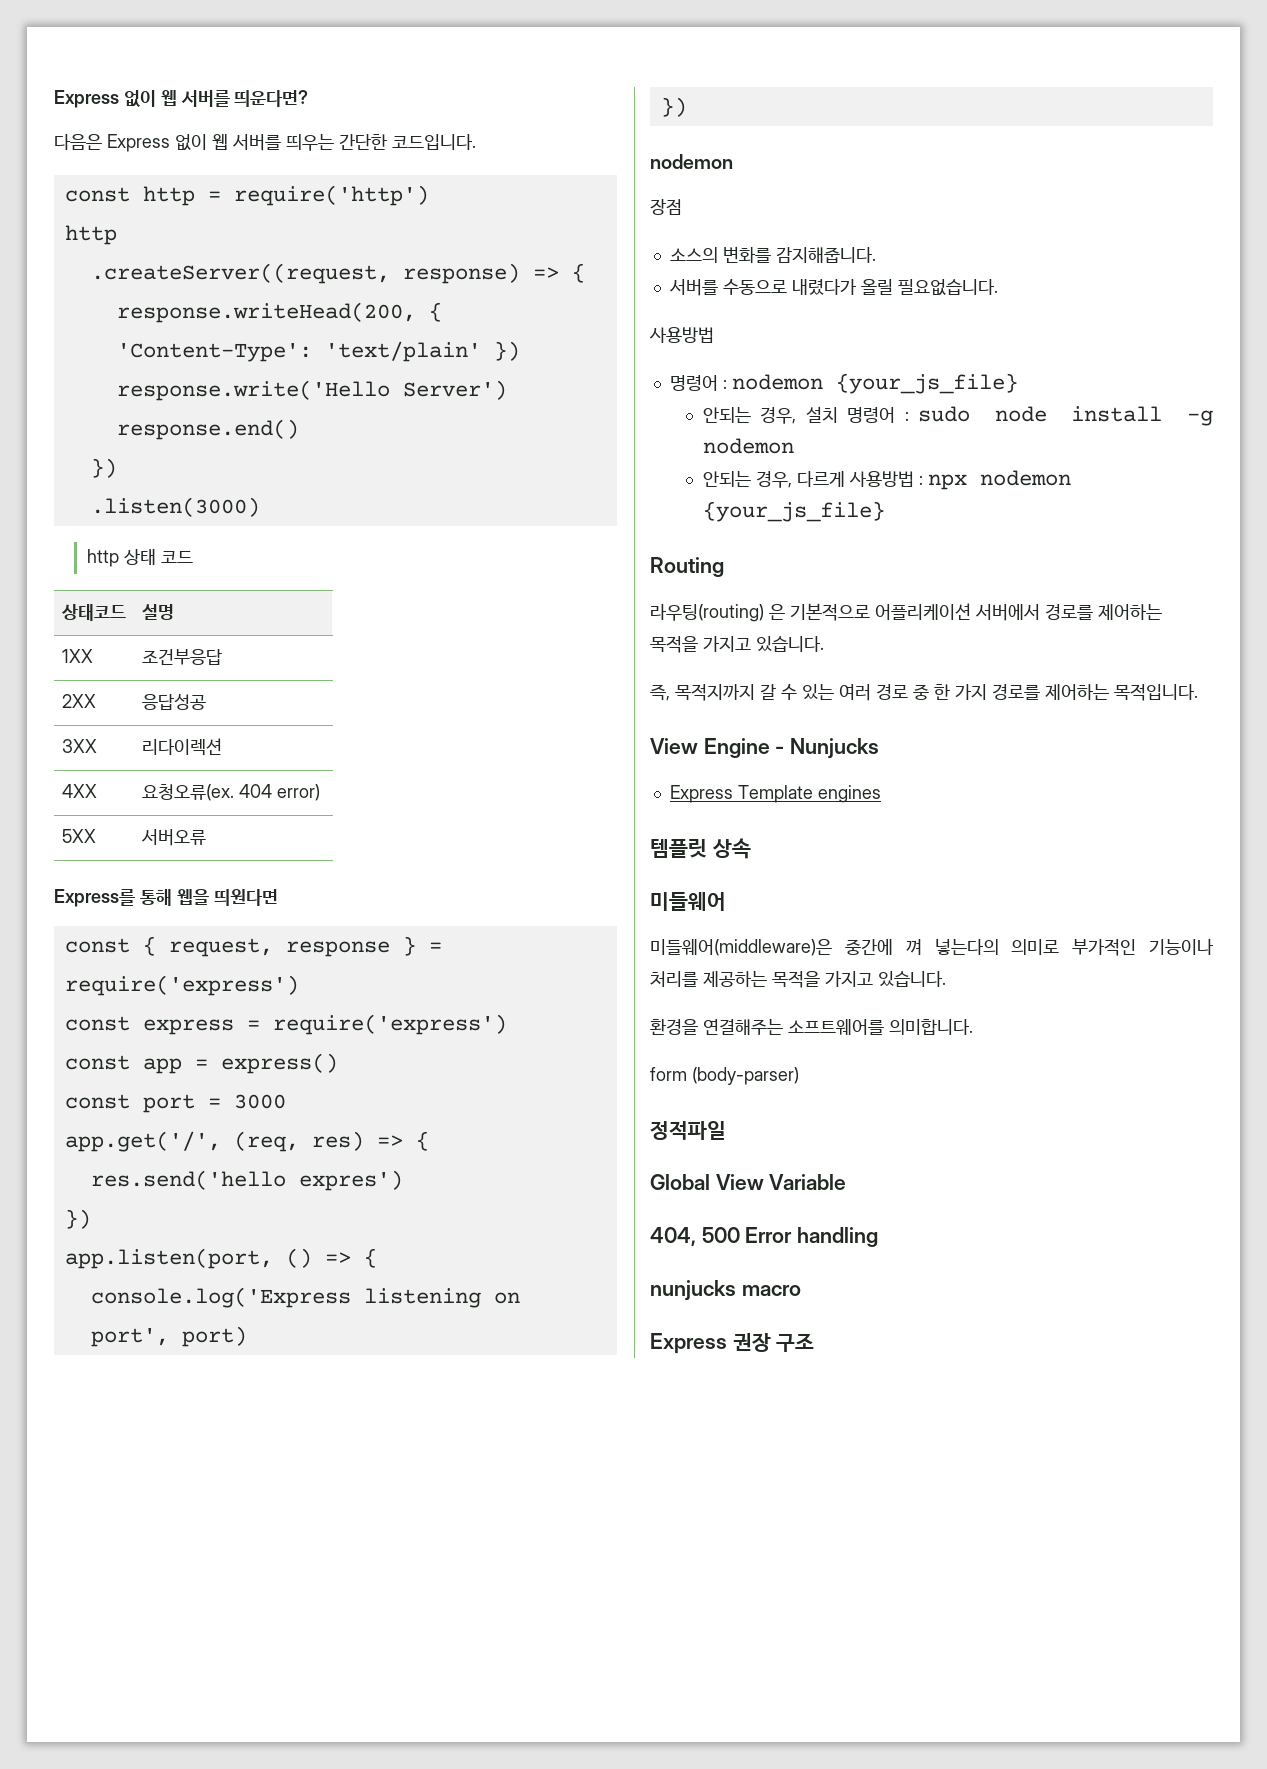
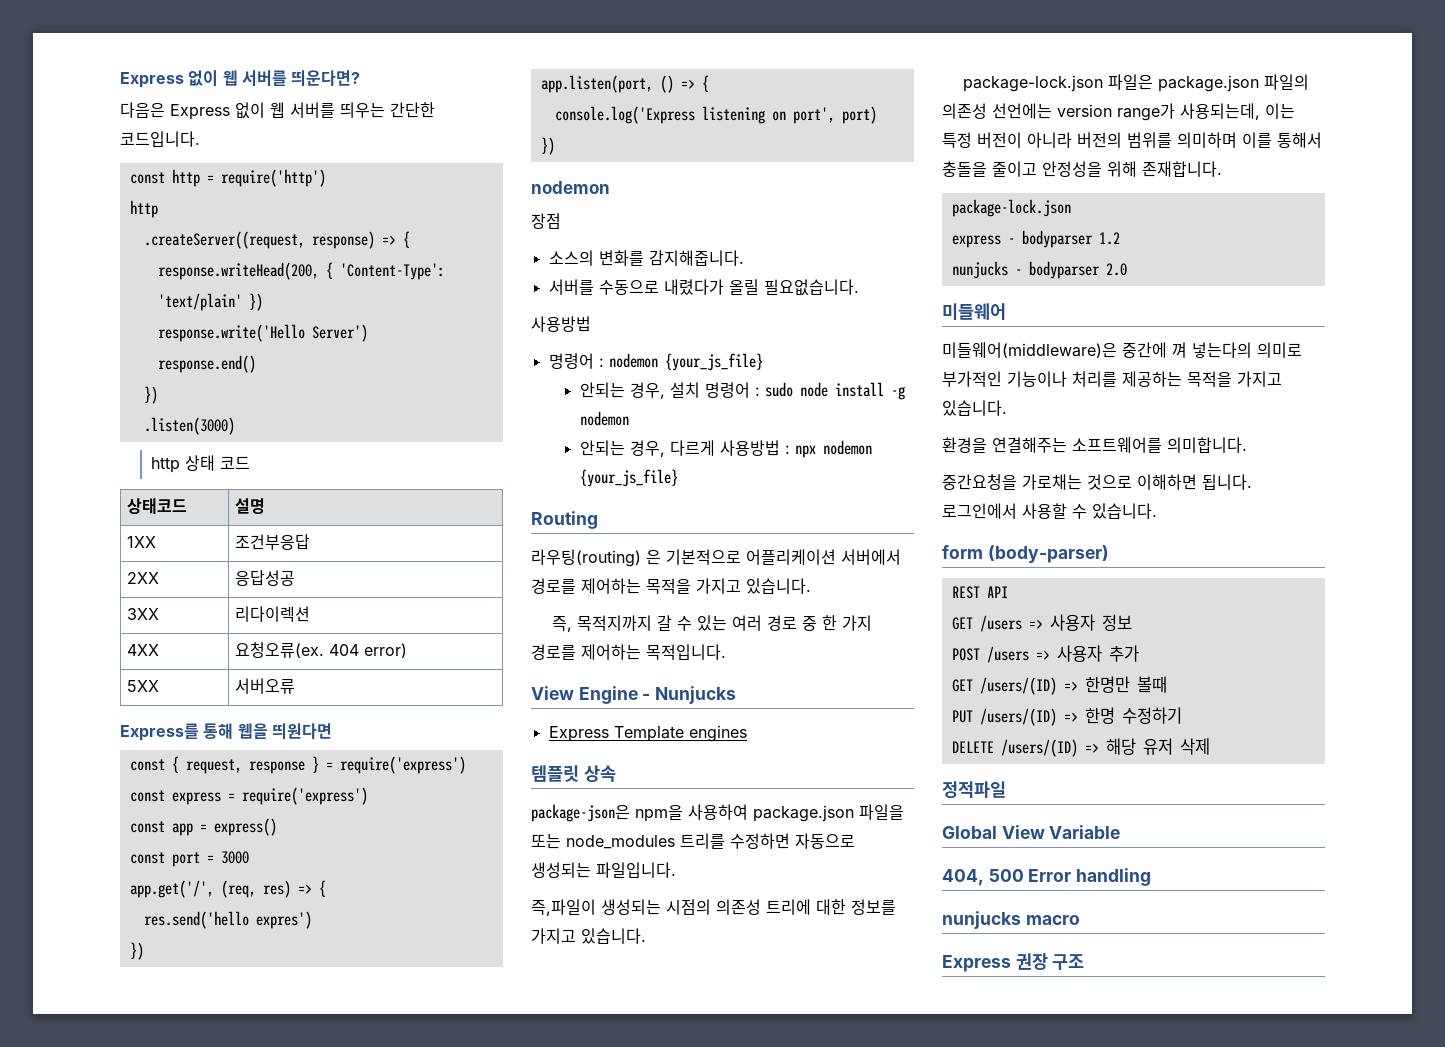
+ package-json은 npm을 사용하여 package.json 파일을 또는 node_modules 트리를 수정하면 자동으로 생성되는 파일입니다.
+ 즉,파일이 생성되는 시점의 의존성 트리에 대한 정보를 가지고 있습니다.
+ package-lock.json 파일은 package.json 파일의 의존성 선언에는 version range가 사용되는데, 이는 특정 버전이 아니라 버전의 범위를 의미하며 이를 통해서 충돌을 줄이고 안정성을 위해 존재합니다.
+ package-lock.json
+ express - bodyparser 1.2
+ nunjucks - bodyparser 2.0
+ 중간요청을 가로채는 것으로 이해하면 됩니다. 로그인에서 사용할 수 있습니다.
  form (body-parser)
+ REST API
+ GET /users => 사용자 정보
+ POST /users => 사용자 추가
+ GET /users/(ID) => 한명만 볼때
+ PUT /users/(ID) => 한명 수정하기
+ DELETE /users/(ID) => 해당 유저 삭제

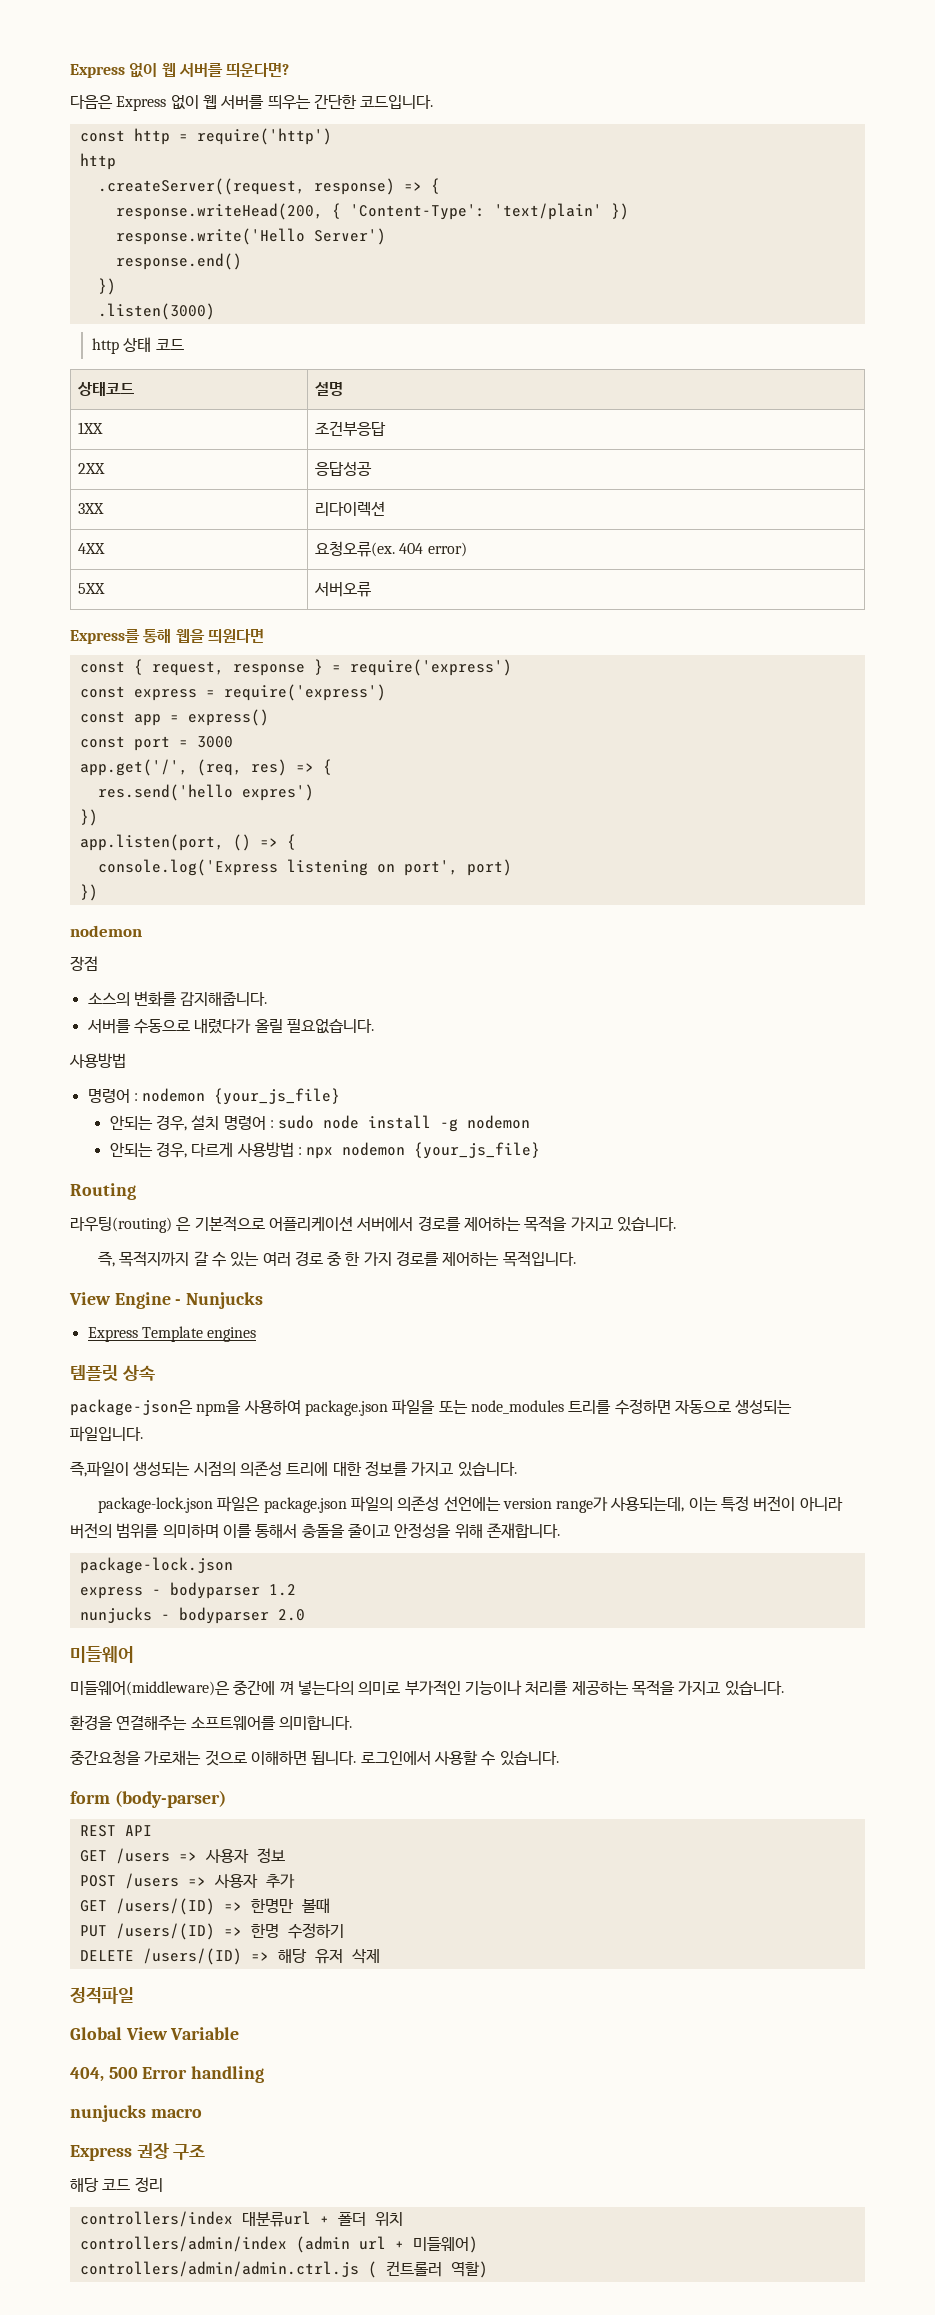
+ 해당 코드 정리
+ controllers/index 대분류url + 폴더 위치
+ controllers/admin/index (admin url + 미들웨어)
+ controllers/admin/admin.ctrl.js ( 컨트롤러 역할)

